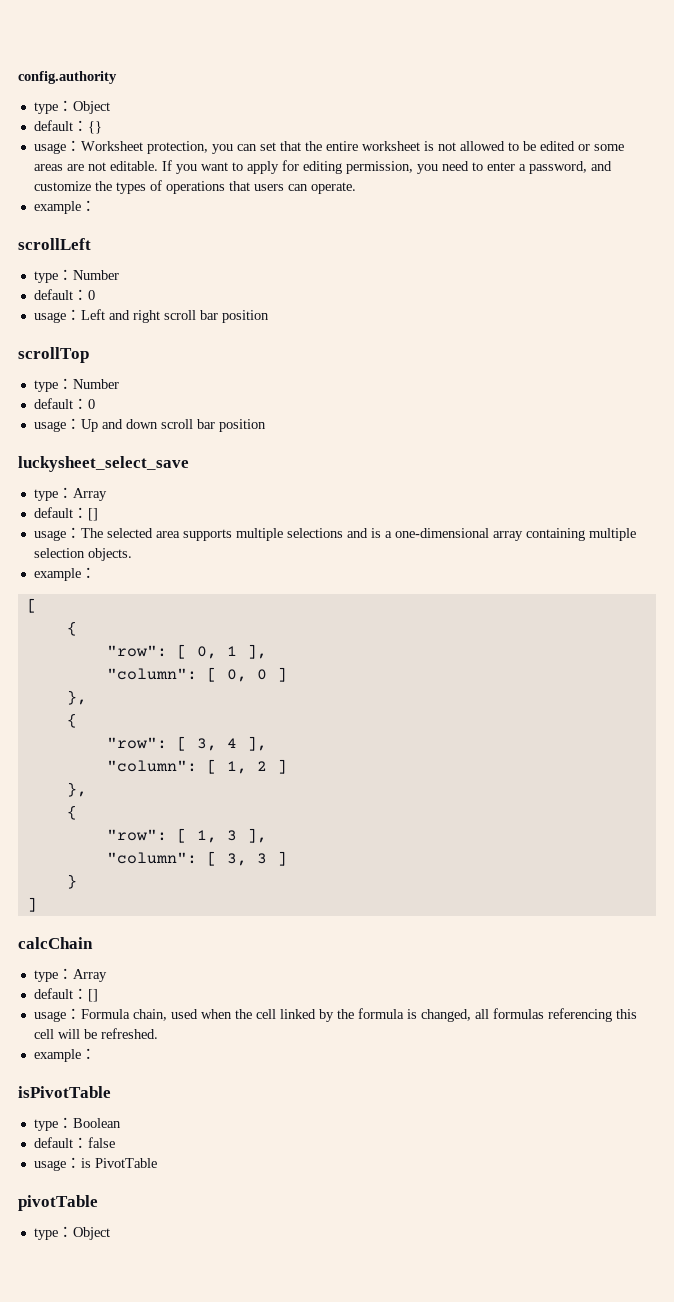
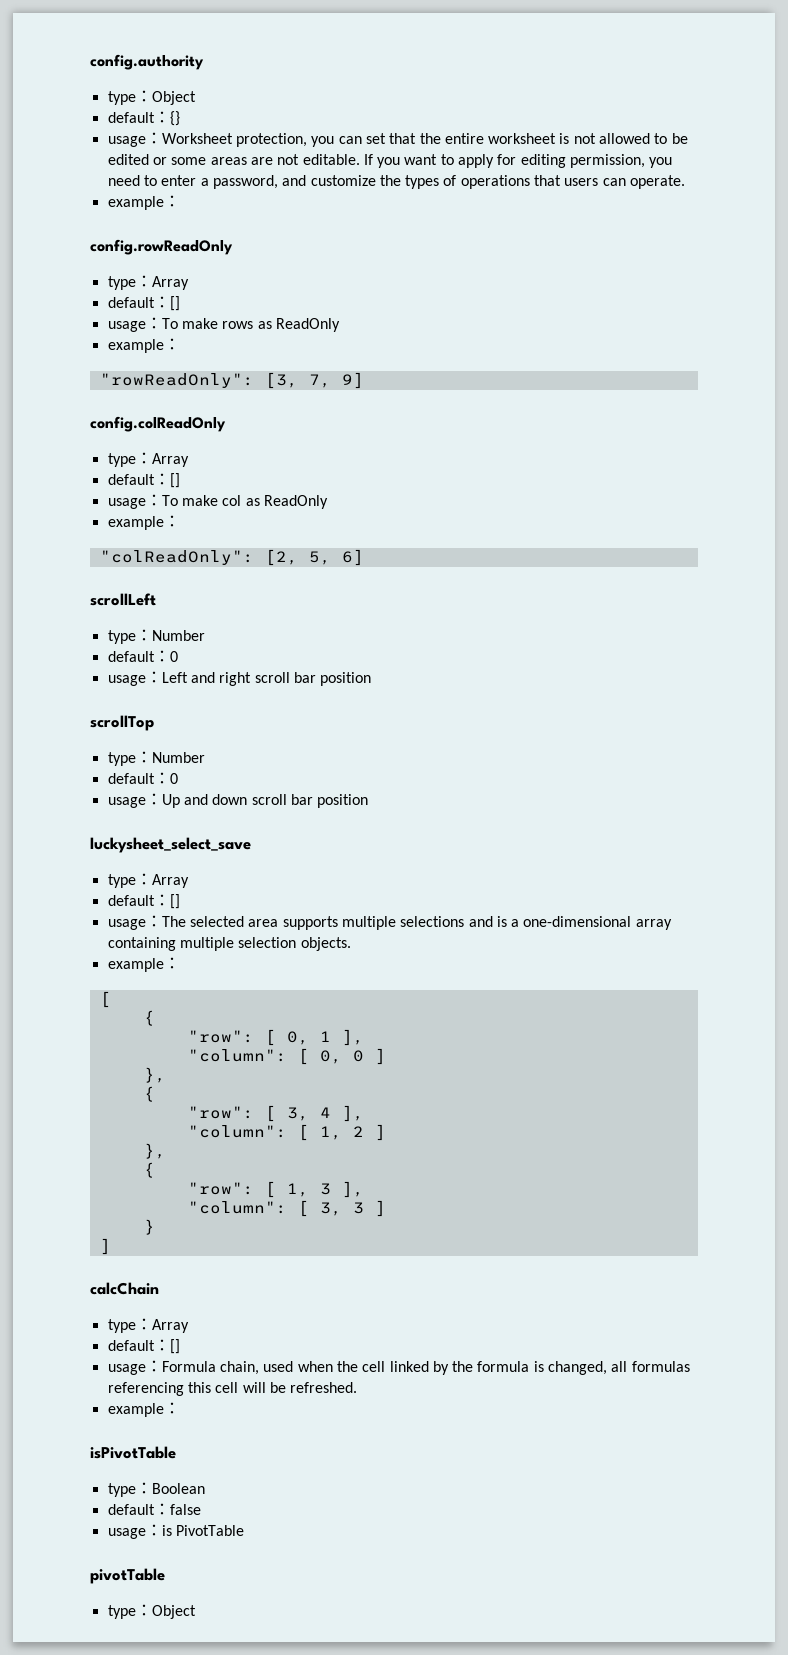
+ config.rowReadOnly
+ type：Array
+ default：[]
+ usage：To make rows as ReadOnly
+ example：
+ "rowReadOnly": [3, 7, 9]
+ config.colReadOnly
+ type：Array
+ default：[]
+ usage：To make col as ReadOnly
+ example：
+ "colReadOnly": [2, 5, 6]

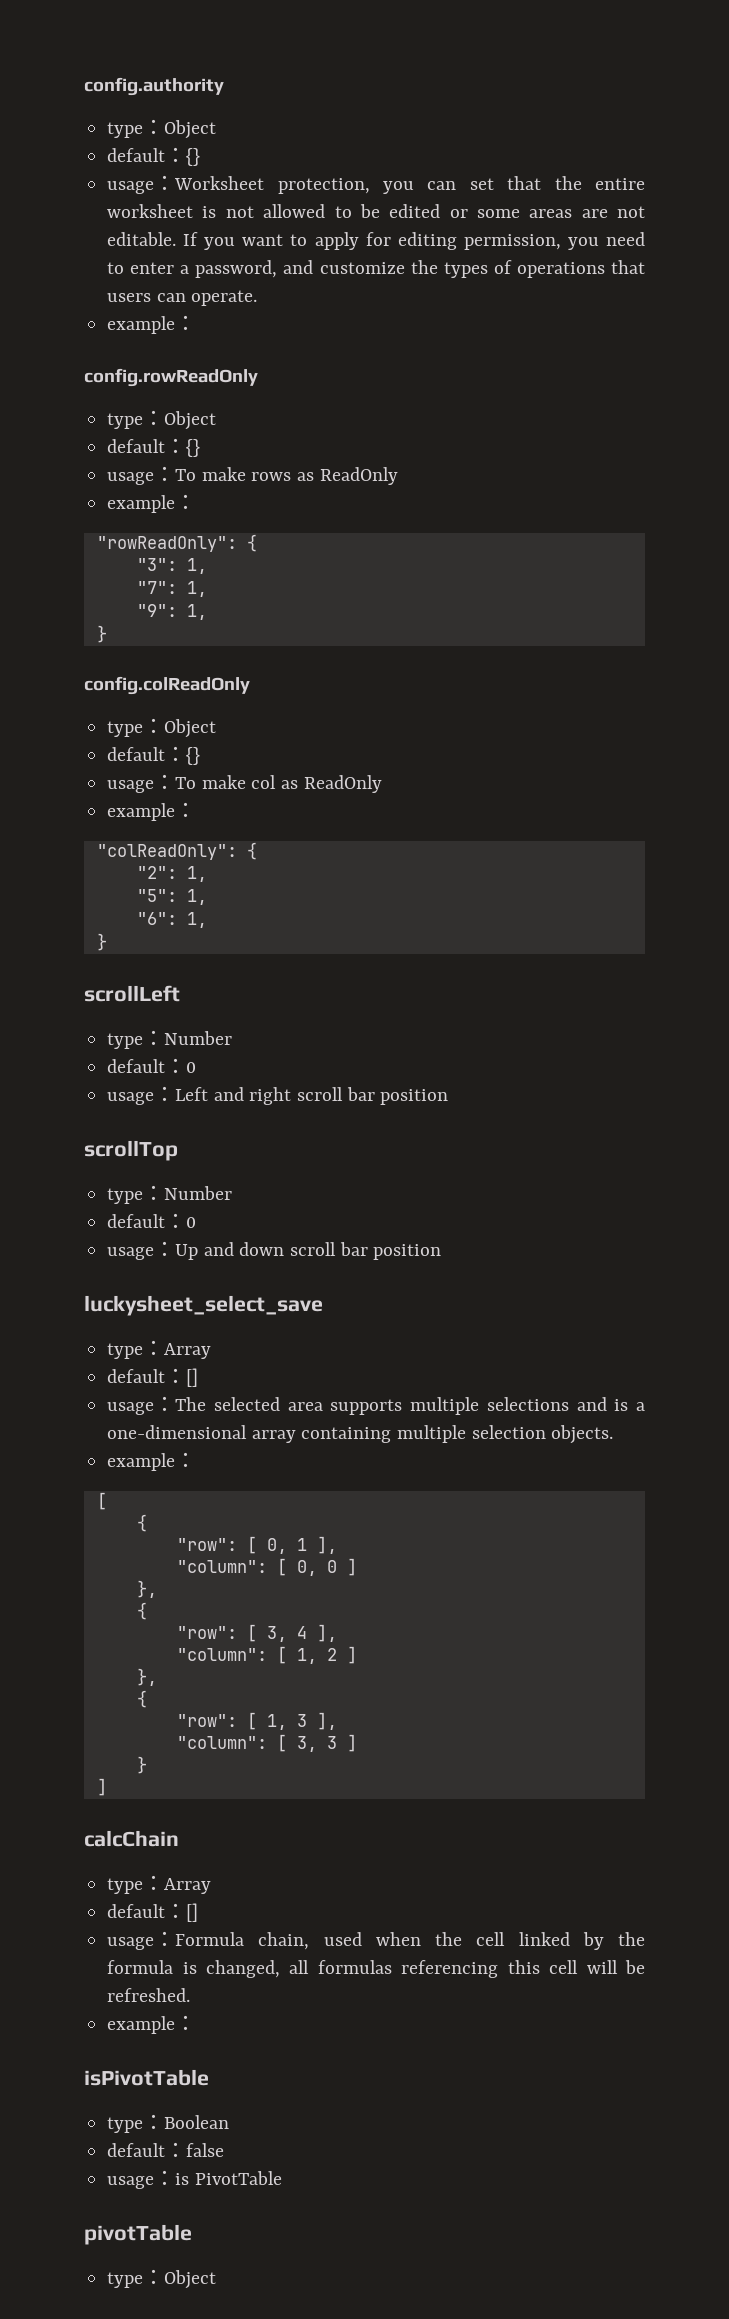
  config.rowReadOnly
- type：Array
- default：[]
+ type：Object
+ default：{}
- "rowReadOnly": [3, 7, 9]
+ "rowReadOnly": {
+ "3": 1,
+ "7": 1,
+ "9": 1,
+ }
  config.colReadOnly
- type：Array
- default：[]
+ type：Object
+ default：{}
- "colReadOnly": [2, 5, 6]
+ "colReadOnly": {
+ "2": 1,
+ "5": 1,
+ "6": 1,
+ }

